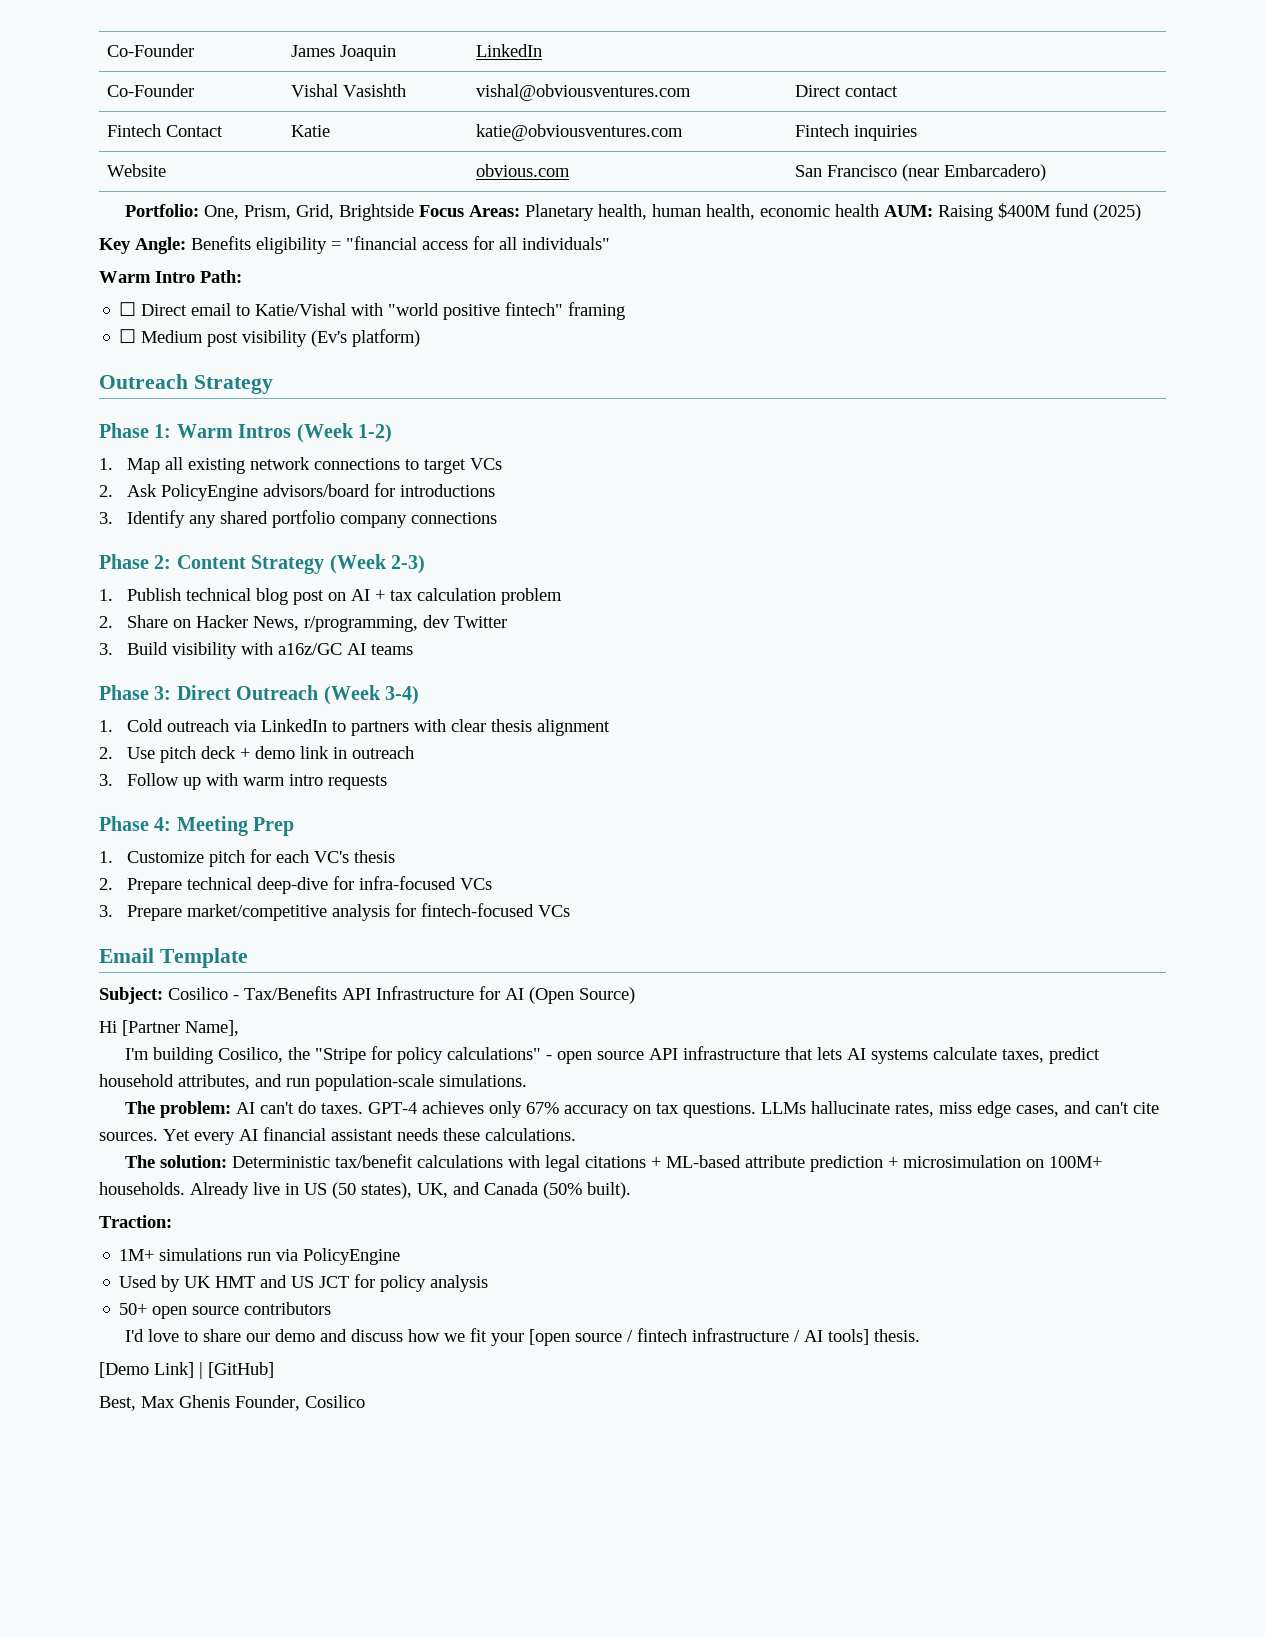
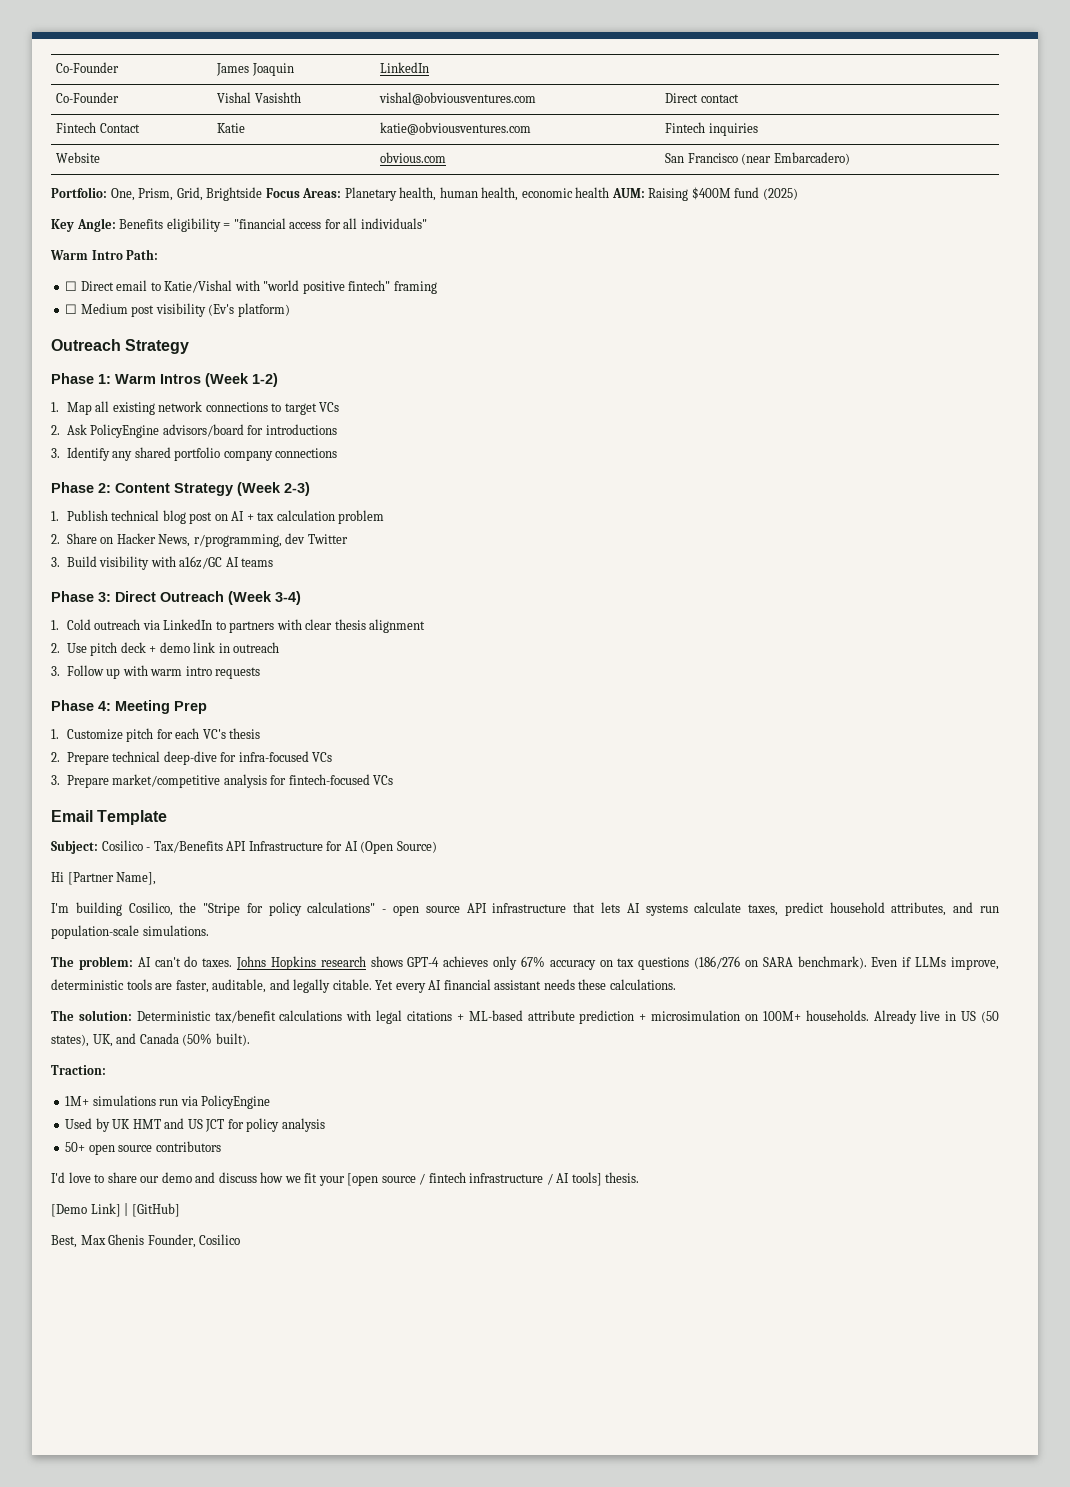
- GPT-4 achieves only 67% accuracy on tax questions. LLMs hallucinate rates, miss edge cases, and can't cite sources.
+ Johns Hopkins research shows GPT-4 achieves only 67% accuracy on tax questions (186/276 on SARA benchmark). Even if LLMs improve, deterministic tools are faster, auditable, and legally citable.

